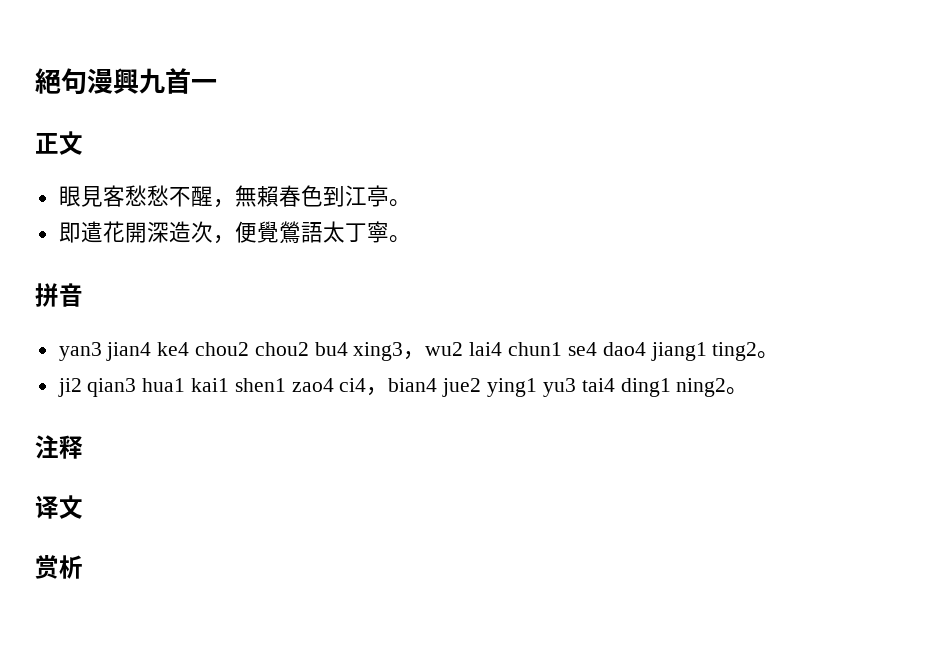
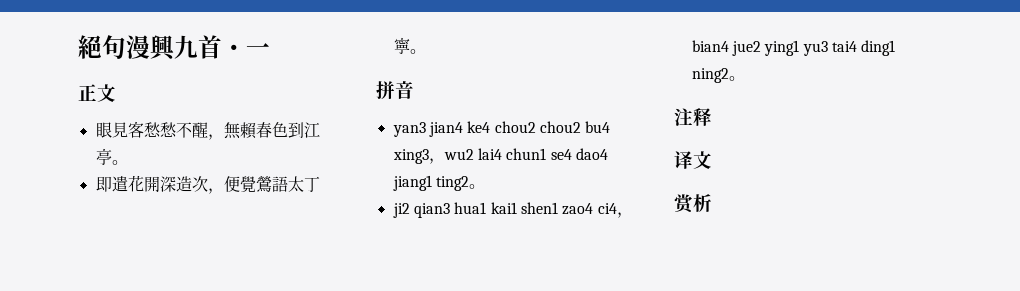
- 絕句漫興九首一
+ 絕句漫興九首・一

